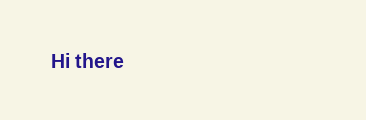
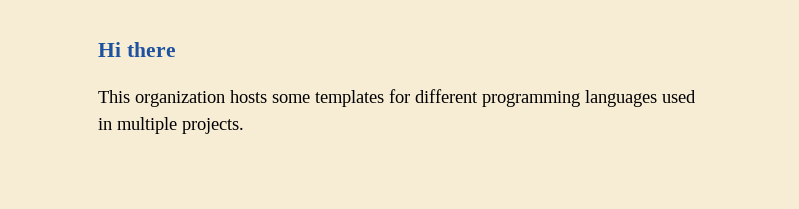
+ This organization hosts some templates for different programming languages used in multiple projects.

